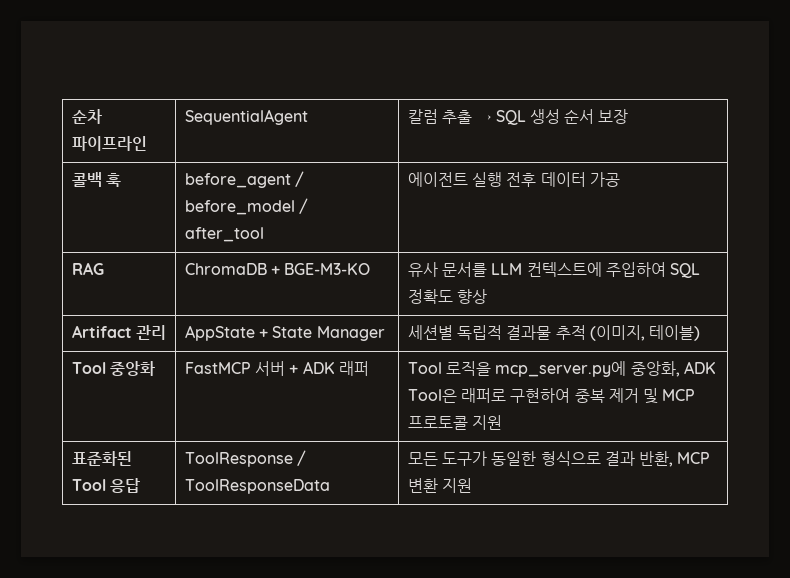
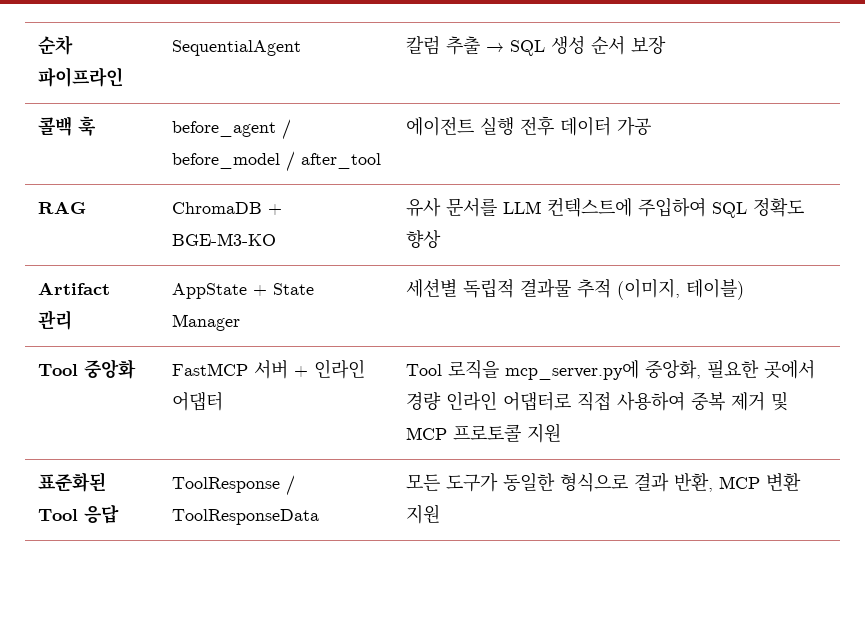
- Tool 중앙화 | FastMCP 서버 + ADK 래퍼 | Tool 로직을 mcp_server.py에 중앙화, ADK Tool은 래퍼로 구현하여 중복 제거 및 MCP 프로토콜 지원
+ Tool 중앙화 | FastMCP 서버 + 인라인 어댑터 | Tool 로직을 mcp_server.py에 중앙화, 필요한 곳에서 경량 인라인 어댑터로 직접 사용하여 중복 제거 및 MCP 프로토콜 지원

